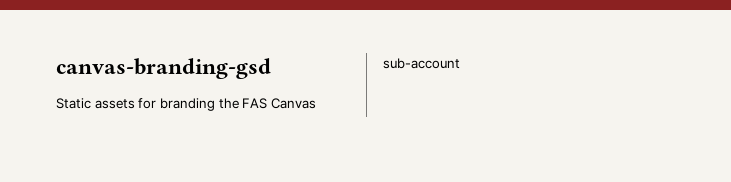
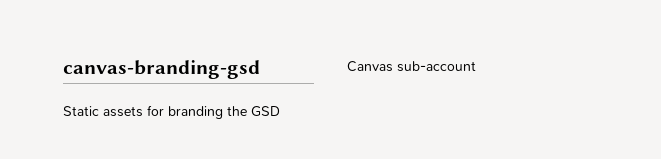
- Static assets for branding the FAS Canvas sub-account
+ Static assets for branding the GSD Canvas sub-account

